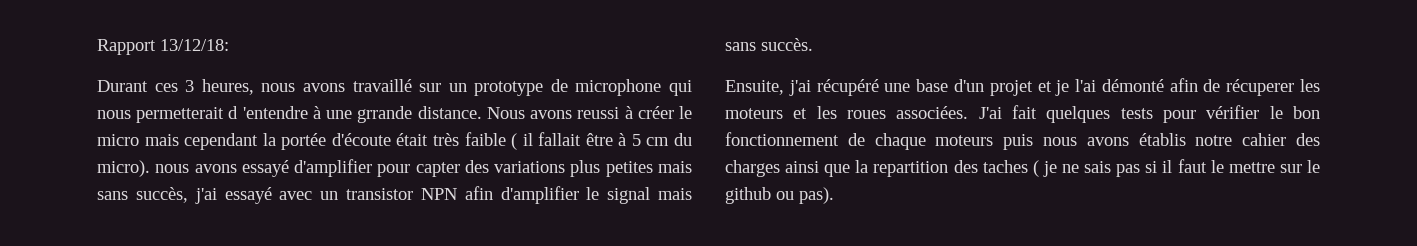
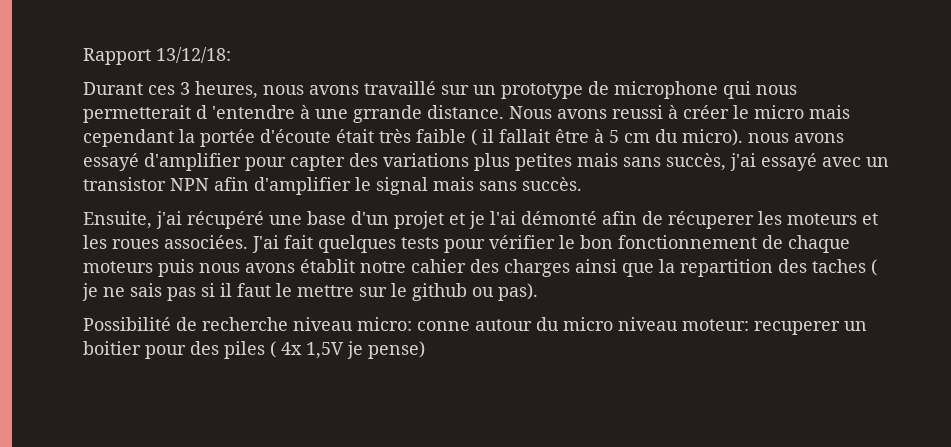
- J'ai fait quelques tests pour vérifier le bon fonctionnement de chaque moteurs puis nous avons établis notre cahier des charges ainsi que la repartition des taches ( je ne sais pas si il faut le mettre sur le github ou pas).
+ J'ai fait quelques tests pour vérifier le bon fonctionnement de chaque moteurs puis nous avons établit notre cahier des charges ainsi que la repartition des taches ( je ne sais pas si il faut le mettre sur le github ou pas).
+ Possibilité de recherche niveau micro: conne autour du micro niveau moteur: recuperer un boitier pour des piles ( 4x 1,5V je pense)

